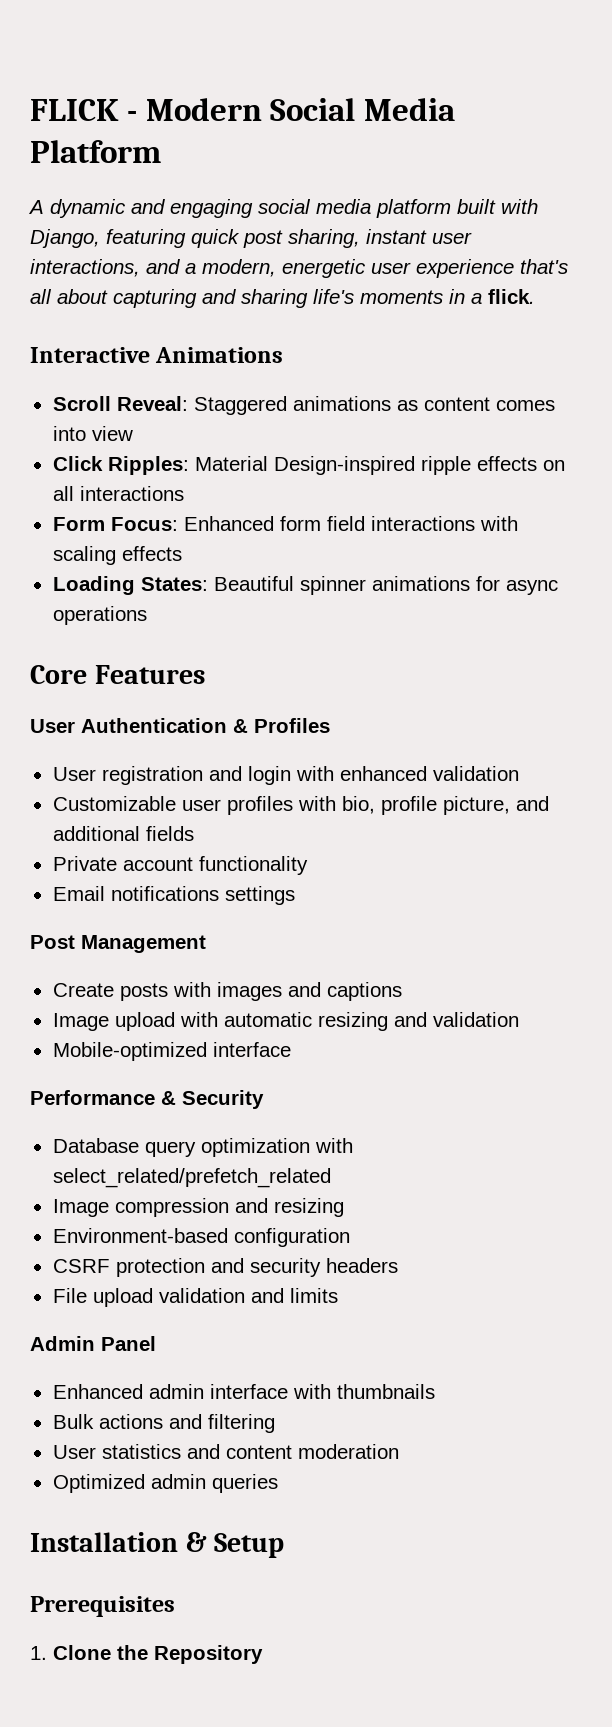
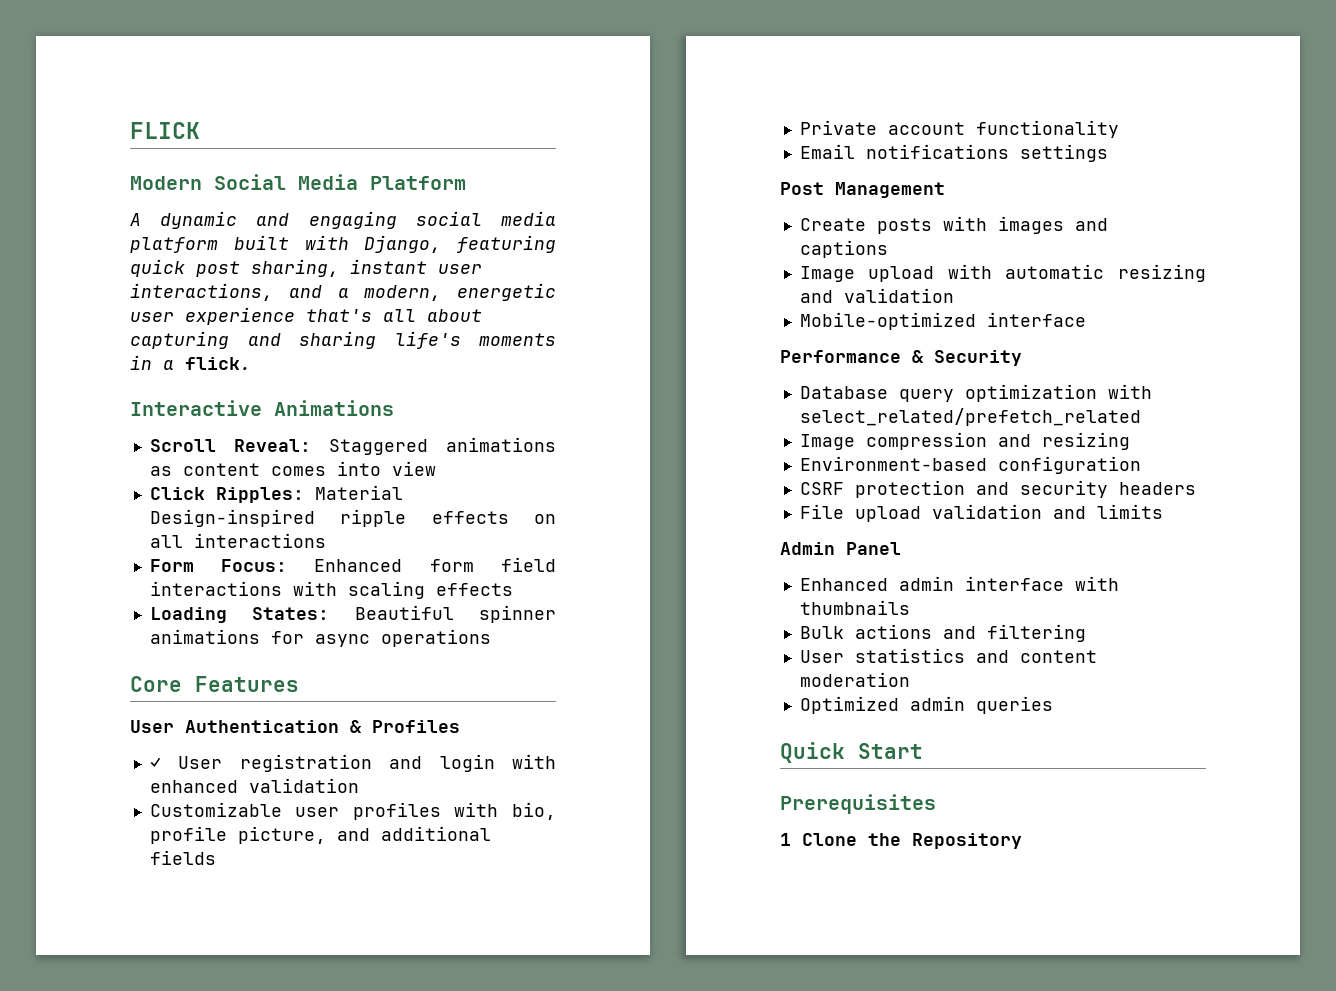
- FLICK - Modern Social Media Platform
+ FLICK
+ Modern Social Media Platform
- User registration and login with enhanced validation
+ ✓ User registration and login with enhanced validation
- Installation & Setup
+ Quick Start
- 1. Clone the Repository
+ 1 Clone the Repository

